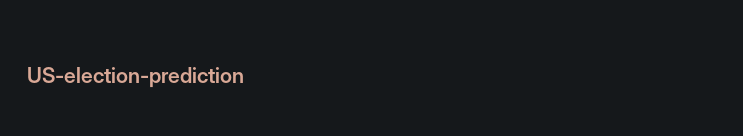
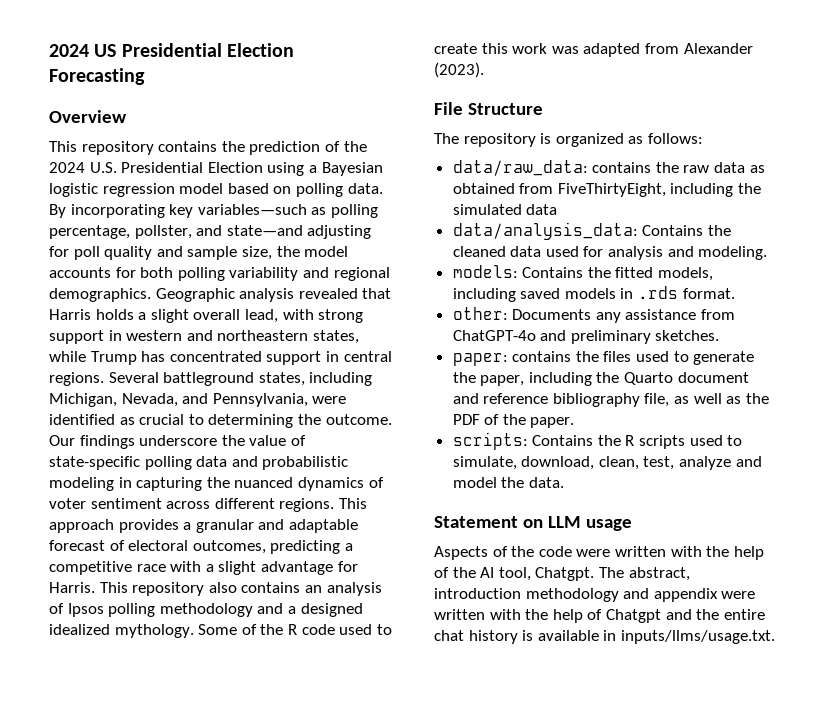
- US-election-prediction
+ 2024 US Presidential Election Forecasting
+ Overview
+ This repository contains the prediction of the 2024 U.S. Presidential Election using a Bayesian logistic regression model based on polling data. By incorporating key variables—such as polling percentage, pollster, and state—and adjusting for poll quality and sample size, the model accounts for both polling variability and regional demographics. Geographic analysis revealed that Harris holds a slight overall lead, with strong support in western and northeastern states, while Trump has concentrated support in central regions. Several battleground states, including Michigan, Nevada, and Pennsylvania, were identified as crucial to determining the outcome. Our findings underscore the value of state-specific polling data and probabilistic modeling in capturing the nuanced dynamics of voter sentiment across different regions. This approach provides a granular and adaptable forecast of electoral outcomes, predicting a competitive race with a slight advantage for Harris. This repository also contains an analysis of Ipsos polling methodology and a designed idealized mythology. Some of the R code used to create this work was adapted from Alexander (2023).
+ File Structure
+ The repository is organized as follows:
+ data/raw_data: contains the raw data as obtained from FiveThirtyEight, including the simulated data
+ data/analysis_data: Contains the cleaned data used for analysis and modeling.
+ models: Contains the fitted models, including saved models in .rds format.
+ other: Documents any assistance from ChatGPT-4o and preliminary sketches.
+ paper: contains the files used to generate the paper, including the Quarto document and reference bibliography file, as well as the PDF of the paper.
+ scripts: Contains the R scripts used to simulate, download, clean, test, analyze and model the data.
+ Statement on LLM usage
+ Aspects of the code were written with the help of the AI tool, Chatgpt. The abstract, introduction methodology and appendix were written with the help of Chatgpt and the entire chat history is available in inputs/llms/usage.txt.

